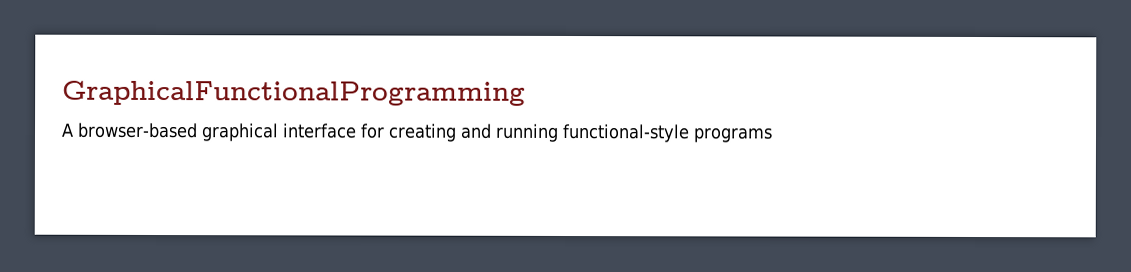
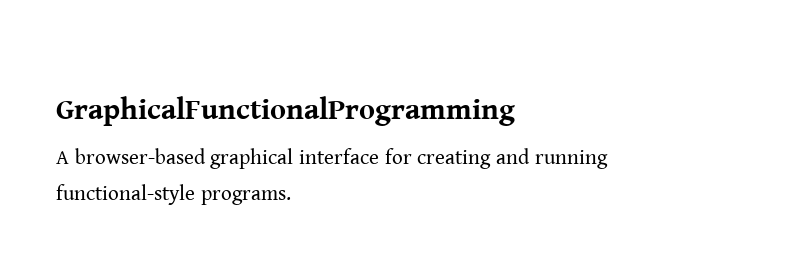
- A browser-based graphical interface for creating and running functional-style programs
+ A browser-based graphical interface for creating and running functional-style programs.

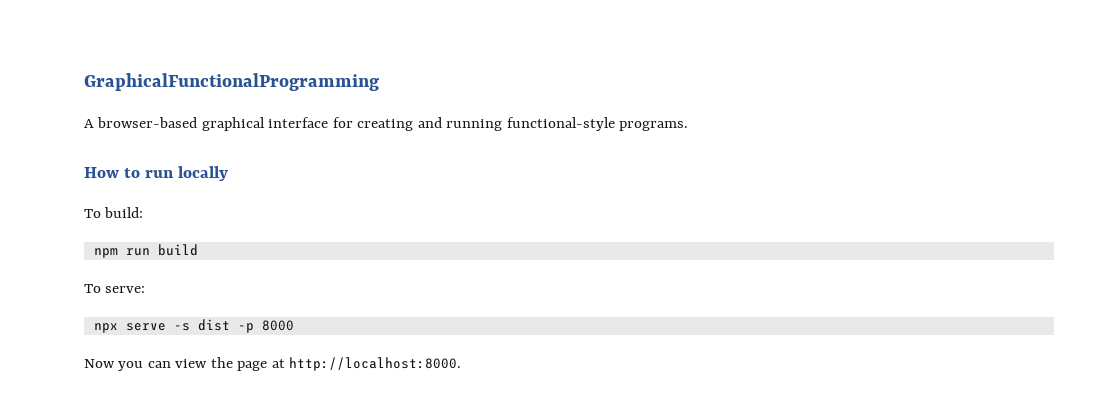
+ How to run locally
+ To build:
+ npm run build
+ To serve:
+ npx serve -s dist -p 8000
+ Now you can view the page at http://localhost:8000.

